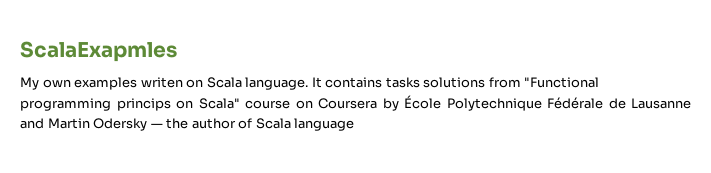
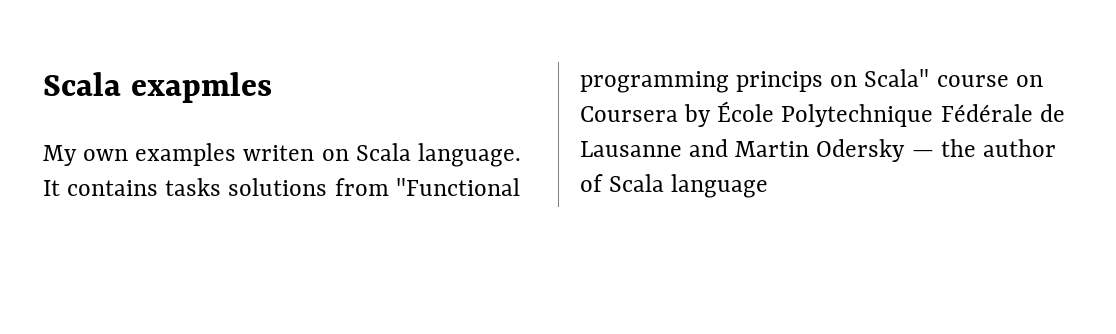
- ScalaExapmles
+ Scala exapmles

